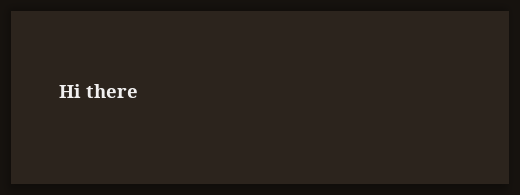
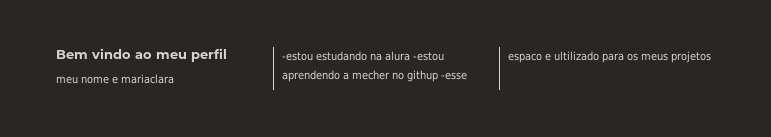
- Hi there
+ Bem vindo ao meu perfil
+ meu nome e mariaclara
+ -estou estudando na alura -estou aprendendo a mecher no githup -esse espaco e ultilizado para os meus projetos

